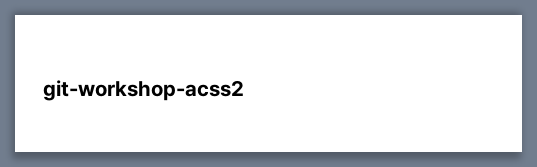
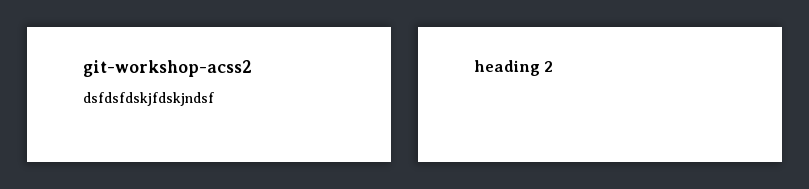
+ dsfdsfdskjfdskjndsf
+ heading 2

